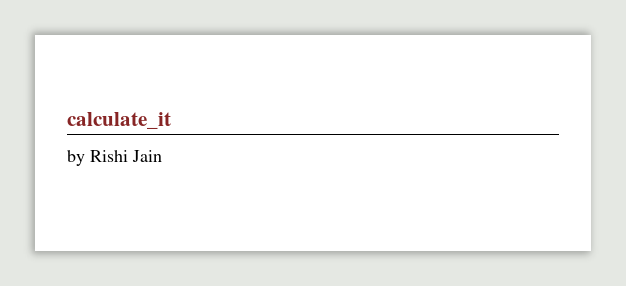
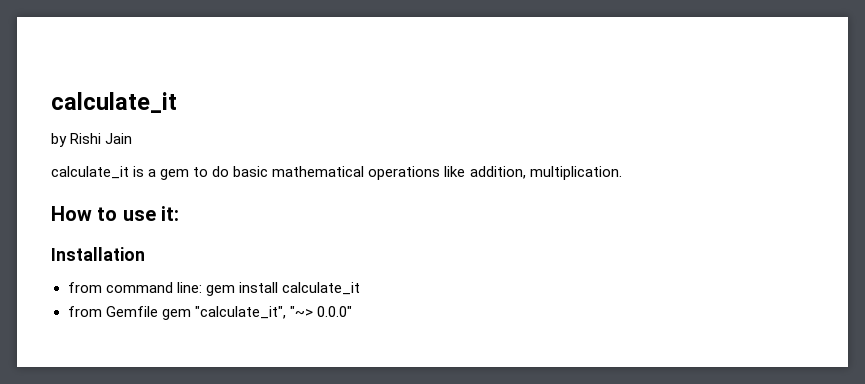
+ calculate_it is a gem to do basic mathematical operations like addition, multiplication.
+ How to use it:
+ Installation
+ from command line: gem install calculate_it
+ from Gemfile gem "calculate_it", "~> 0.0.0"

